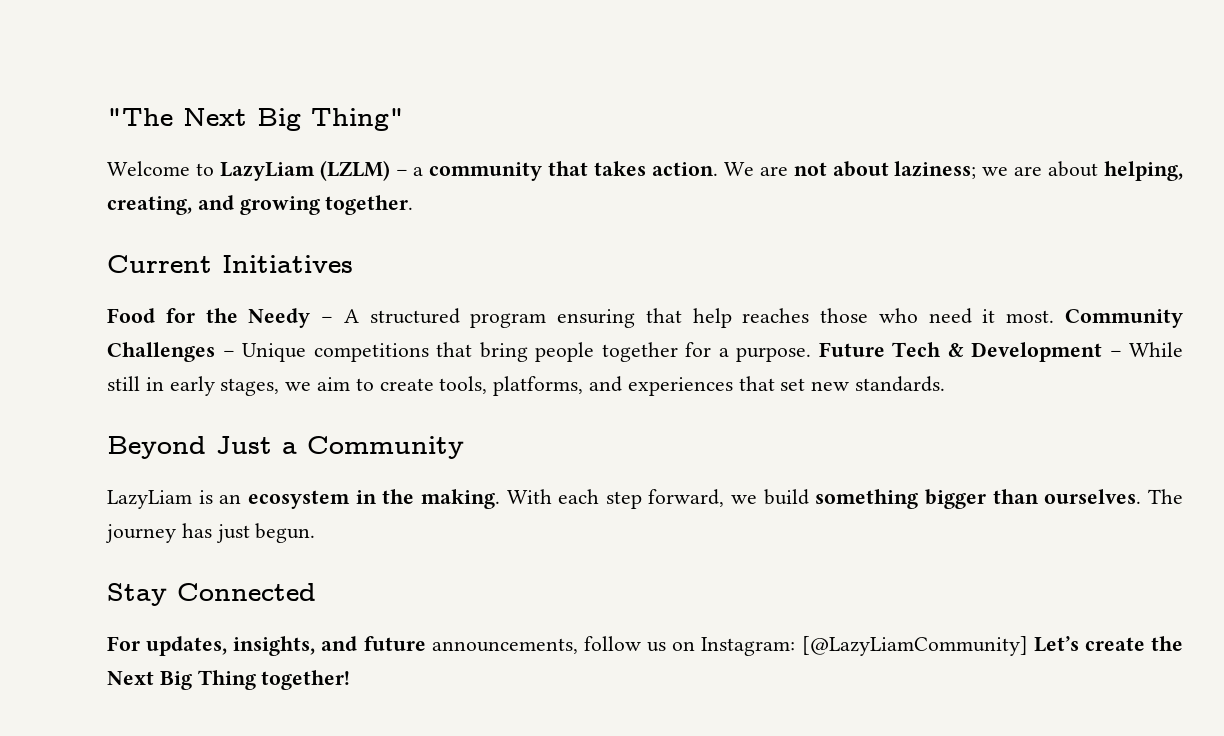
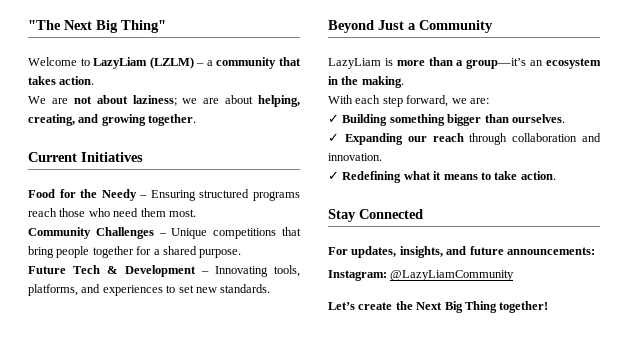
- Welcome to LazyLiam (LZLM) – a community that takes action. We are not about laziness; we are about helping, creating, and growing together.
+ Welcome to LazyLiam (LZLM) – a community that takes action.
+ We are not about laziness; we are about helping, creating, and growing together.
- Food for the Needy – A structured program ensuring that help reaches those who need it most. Community Challenges – Unique competitions that bring people together for a purpose. Future Tech & Development – While still in early stages, we aim to create tools, platforms, and experiences that set new standards.
+ Food for the Needy – Ensuring structured programs reach those who need them most.
+ Community Challenges – Unique competitions that bring people together for a shared purpose.
+ Future Tech & Development – Innovating tools, platforms, and experiences to set new standards.
- LazyLiam is an ecosystem in the making. With each step forward, we build something bigger than ourselves. The journey has just begun.
+ LazyLiam is more than a group—it’s an ecosystem in the making.
+ With each step forward, we are:
+ ✓ Building something bigger than ourselves.
+ ✓ Expanding our reach through collaboration and innovation.
+ ✓ Redefining what it means to take action.
- For updates, insights, and future announcements, follow us on Instagram: [@LazyLiamCommunity] Let’s create the Next Big Thing together!
+ For updates, insights, and future announcements:
+ Instagram: @LazyLiamCommunity
+ Let’s create the Next Big Thing together!

